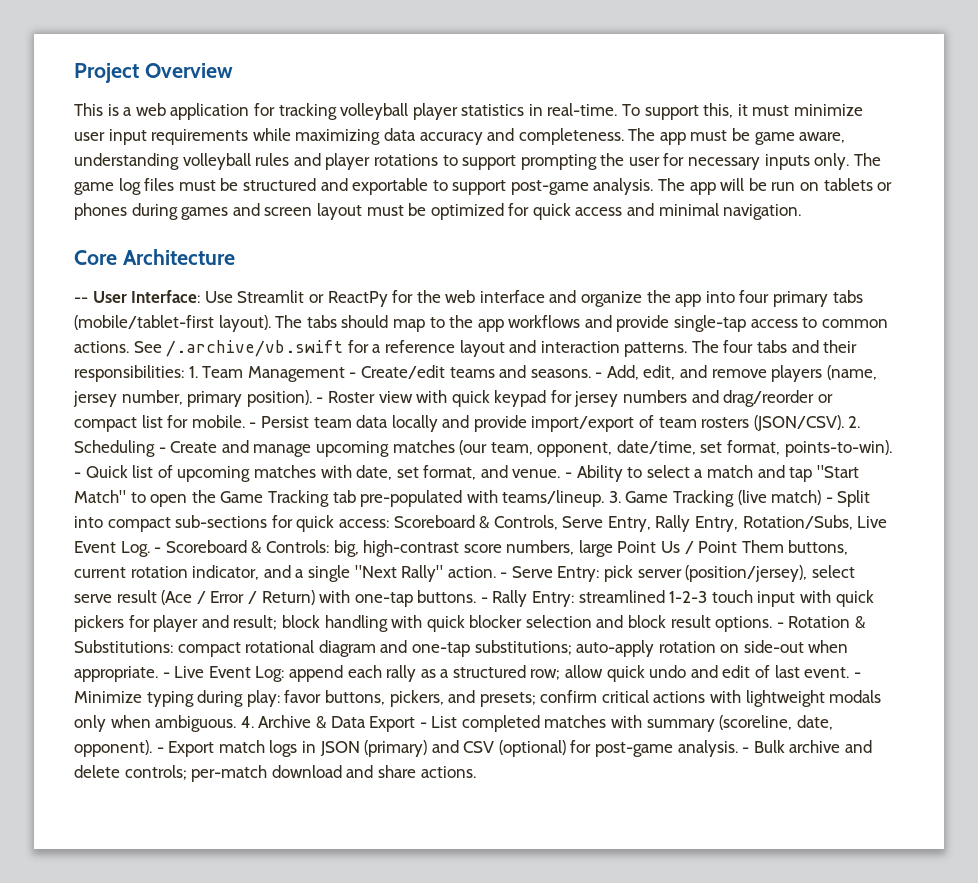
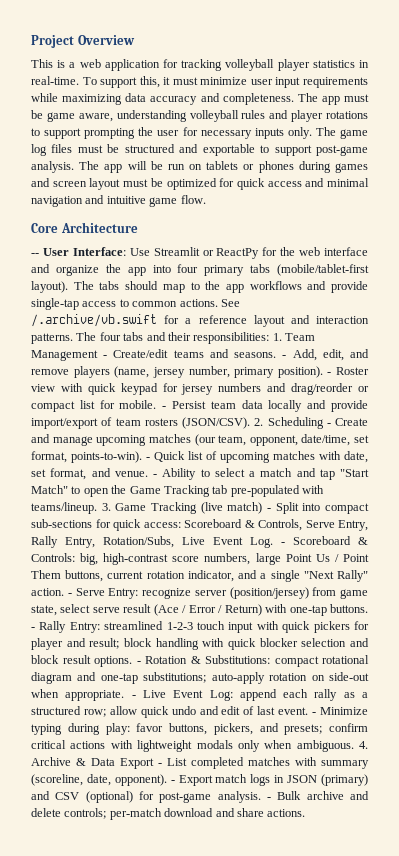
- The app will be run on tablets or phones during games and screen layout must be optimized for quick access and minimal navigation.
+ The app will be run on tablets or phones during games and screen layout must be optimized for quick access and minimal navigation and intuitive game flow.
- - Serve Entry: pick server (position/jersey), select serve result (Ace / Error / Return) with one-tap buttons.
+ - Serve Entry: recognize server (position/jersey) from game state, select serve result (Ace / Error / Return) with one-tap buttons.

